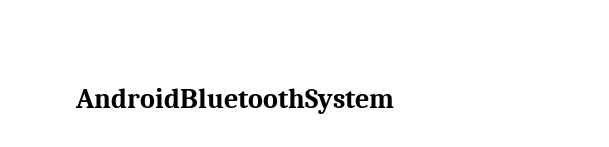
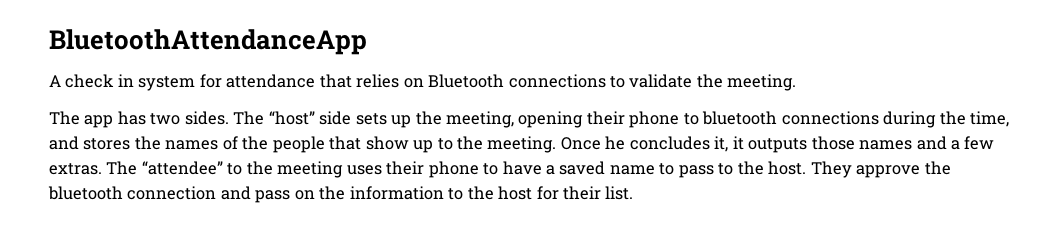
- AndroidBluetoothSystem
+ BluetoothAttendanceApp
+ A check in system for attendance that relies on Bluetooth connections to validate the meeting.
+ The app has two sides. The “host” side sets up the meeting, opening their phone to bluetooth connections during the time, and stores the names of the people that show up to the meeting. Once he concludes it, it outputs those names and a few extras. The “attendee” to the meeting uses their phone to have a saved name to pass to the host. They approve the bluetooth connection and pass on the information to the host for their list.

